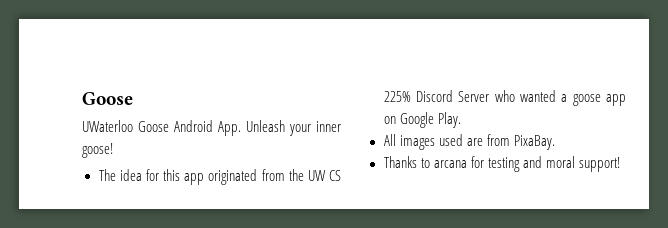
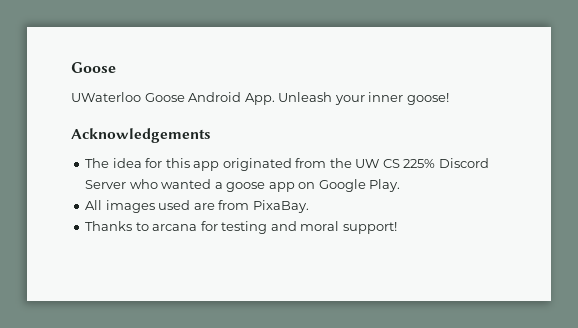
+ Acknowledgements

